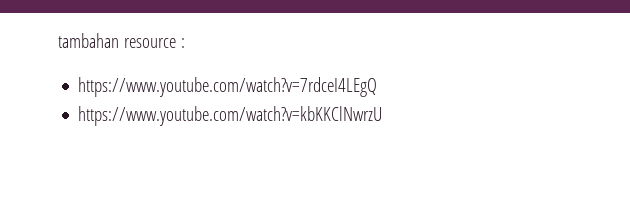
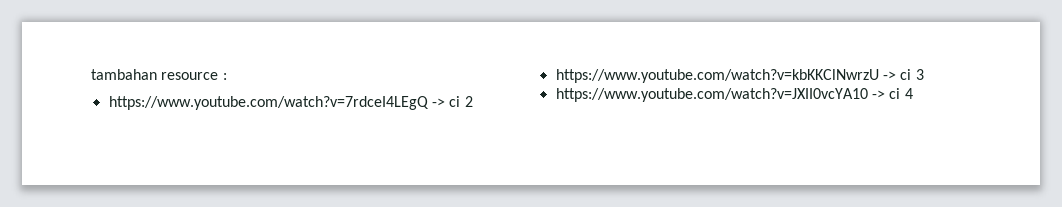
- https://www.youtube.com/watch?v=7rdceI4LEgQ
- https://www.youtube.com/watch?v=kbKKClNwrzU
+ https://www.youtube.com/watch?v=7rdceI4LEgQ -> ci 2
+ https://www.youtube.com/watch?v=kbKKClNwrzU -> ci 3
+ https://www.youtube.com/watch?v=JXII0vcYA10 -> ci 4

